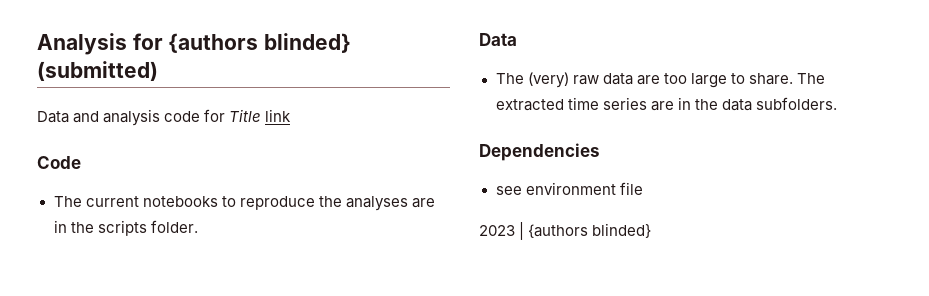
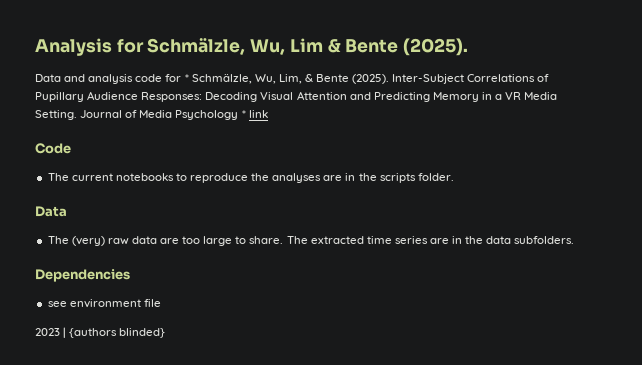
- Analysis for {authors blinded} (submitted)
+ Analysis for Schmälzle, Wu, Lim & Bente (2025).
- Data and analysis code for Title link
+ Data and analysis code for * Schmälzle, Wu, Lim, & Bente (2025). Inter-Subject Correlations of Pupillary Audience Responses: Decoding Visual Attention and Predicting Memory in a VR Media Setting. Journal of Media Psychology * link

